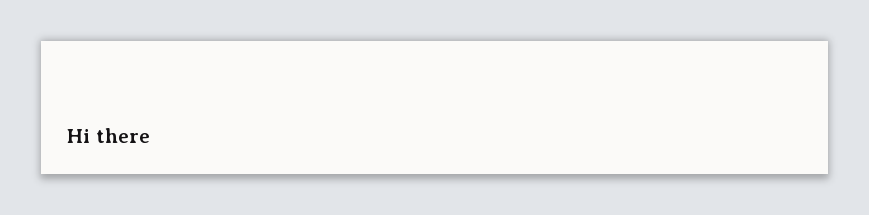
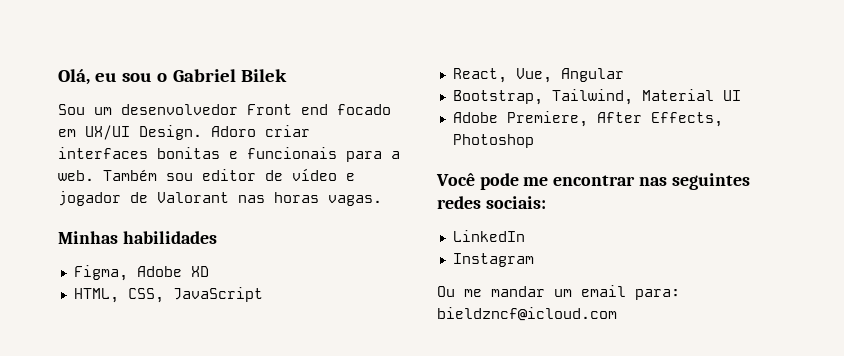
- Hi there
+ Olá, eu sou o Gabriel Bilek
+ Sou um desenvolvedor Front end focado em UX/UI Design. Adoro criar interfaces bonitas e funcionais para a web. Também sou editor de vídeo e jogador de Valorant nas horas vagas.
+ Minhas habilidades
+ Figma, Adobe XD
+ HTML, CSS, JavaScript
+ React, Vue, Angular
+ Bootstrap, Tailwind, Material UI
+ Adobe Premiere, After Effects, Photoshop
+ Você pode me encontrar nas seguintes redes sociais:
+ LinkedIn
+ Instagram
+ Ou me mandar um email para: bieldzncf@icloud.com

